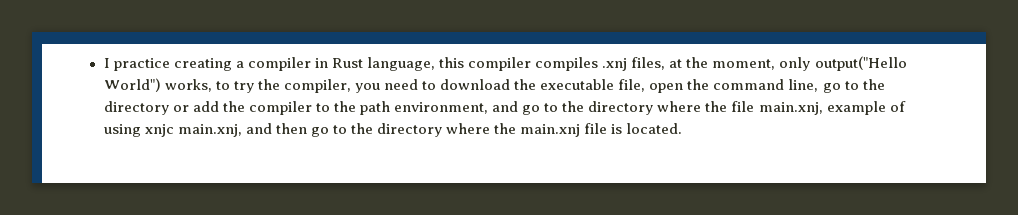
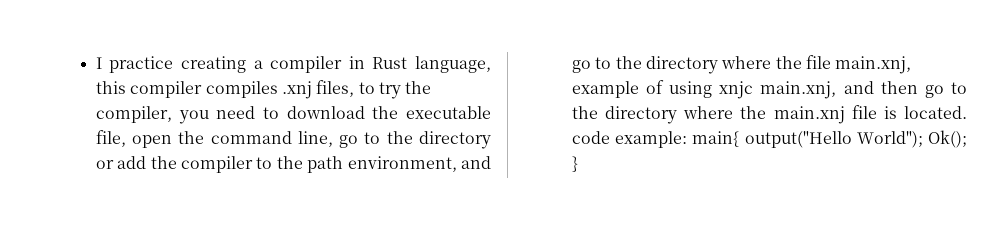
- I practice creating a compiler in Rust language, this compiler compiles .xnj files, at the moment, only output("Hello World") works, to try the compiler, you need to download the executable file, open the command line, go to the directory or add the compiler to the path environment, and go to the directory where the file main.xnj, example of using xnjc main.xnj, and then go to the directory where the main.xnj file is located.
+ I practice creating a compiler in Rust language, this compiler compiles .xnj files, to try the compiler, you need to download the executable file, open the command line, go to the directory or add the compiler to the path environment, and go to the directory where the file main.xnj, example of using xnjc main.xnj, and then go to the directory where the main.xnj file is located. code example: main{ output("Hello World"); Ok(); }

